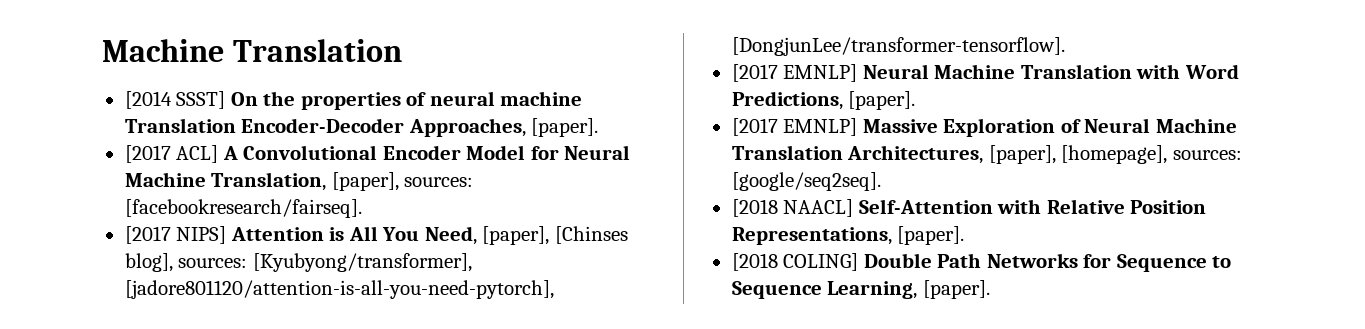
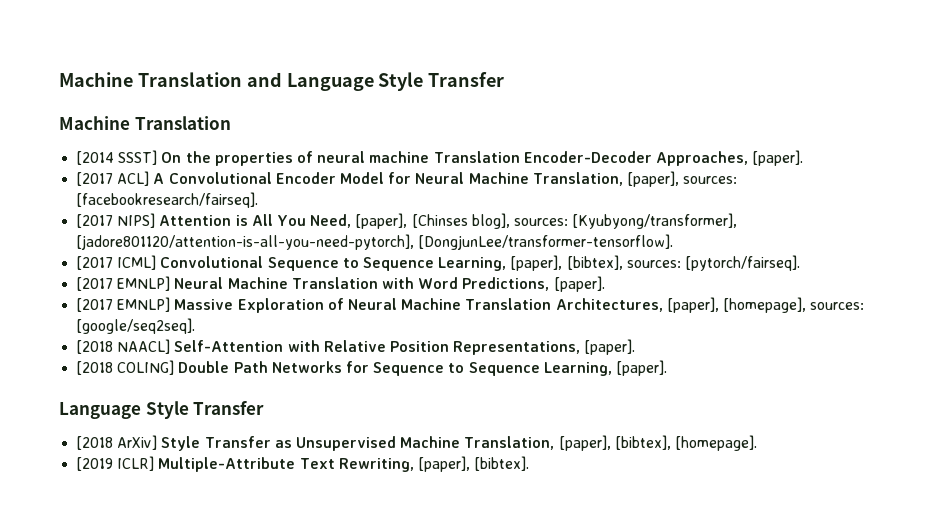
+ Machine Translation and Language Style Transfer
+ [2017 ICML] Convolutional Sequence to Sequence Learning, [paper], [bibtex], sources: [pytorch/fairseq].
  [2018 COLING] Double Path Networks for Sequence to Sequence Learning, [paper].
+ Language Style Transfer
+ [2018 ArXiv] Style Transfer as Unsupervised Machine Translation, [paper], [bibtex], [homepage].
+ [2019 ICLR] Multiple-Attribute Text Rewriting, [paper], [bibtex].

